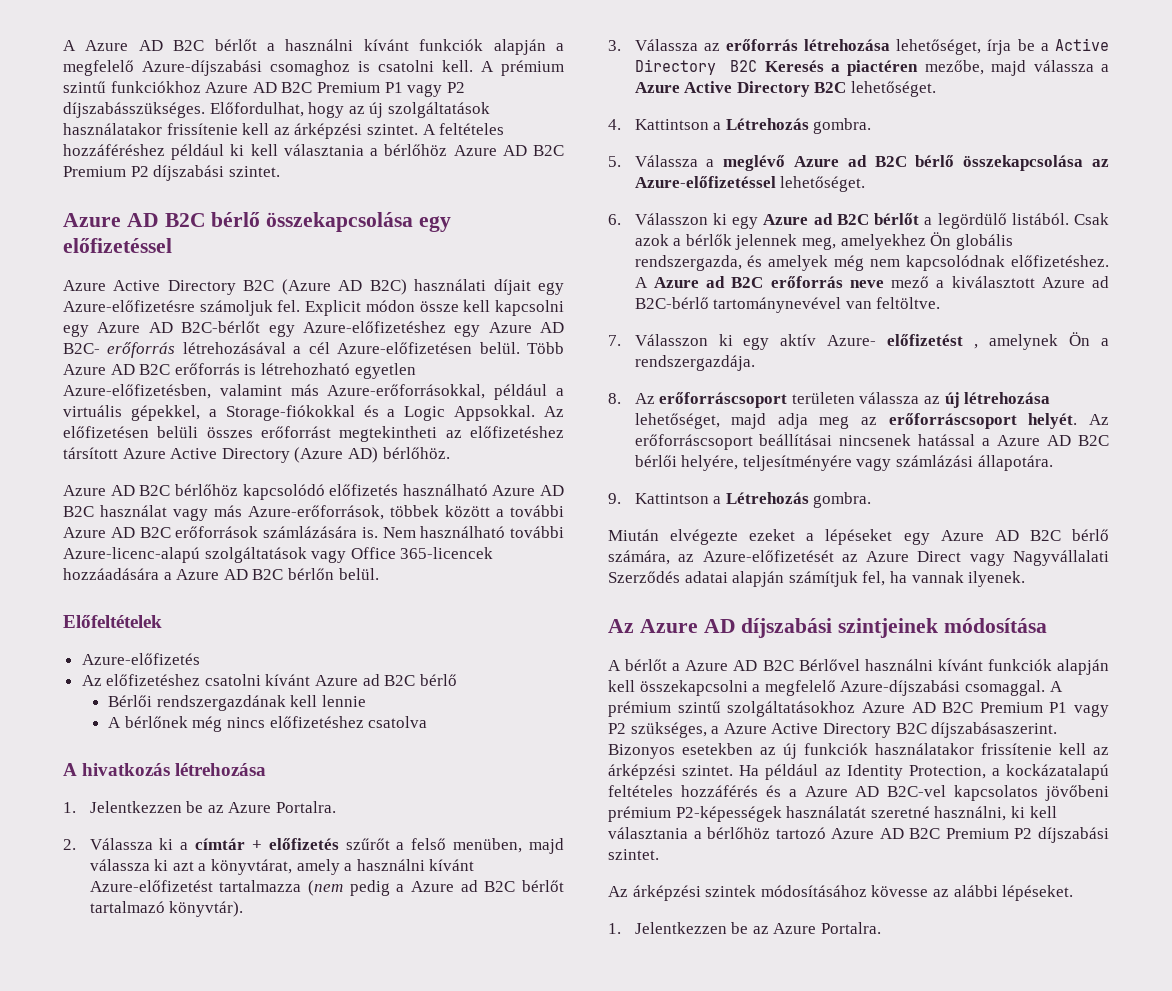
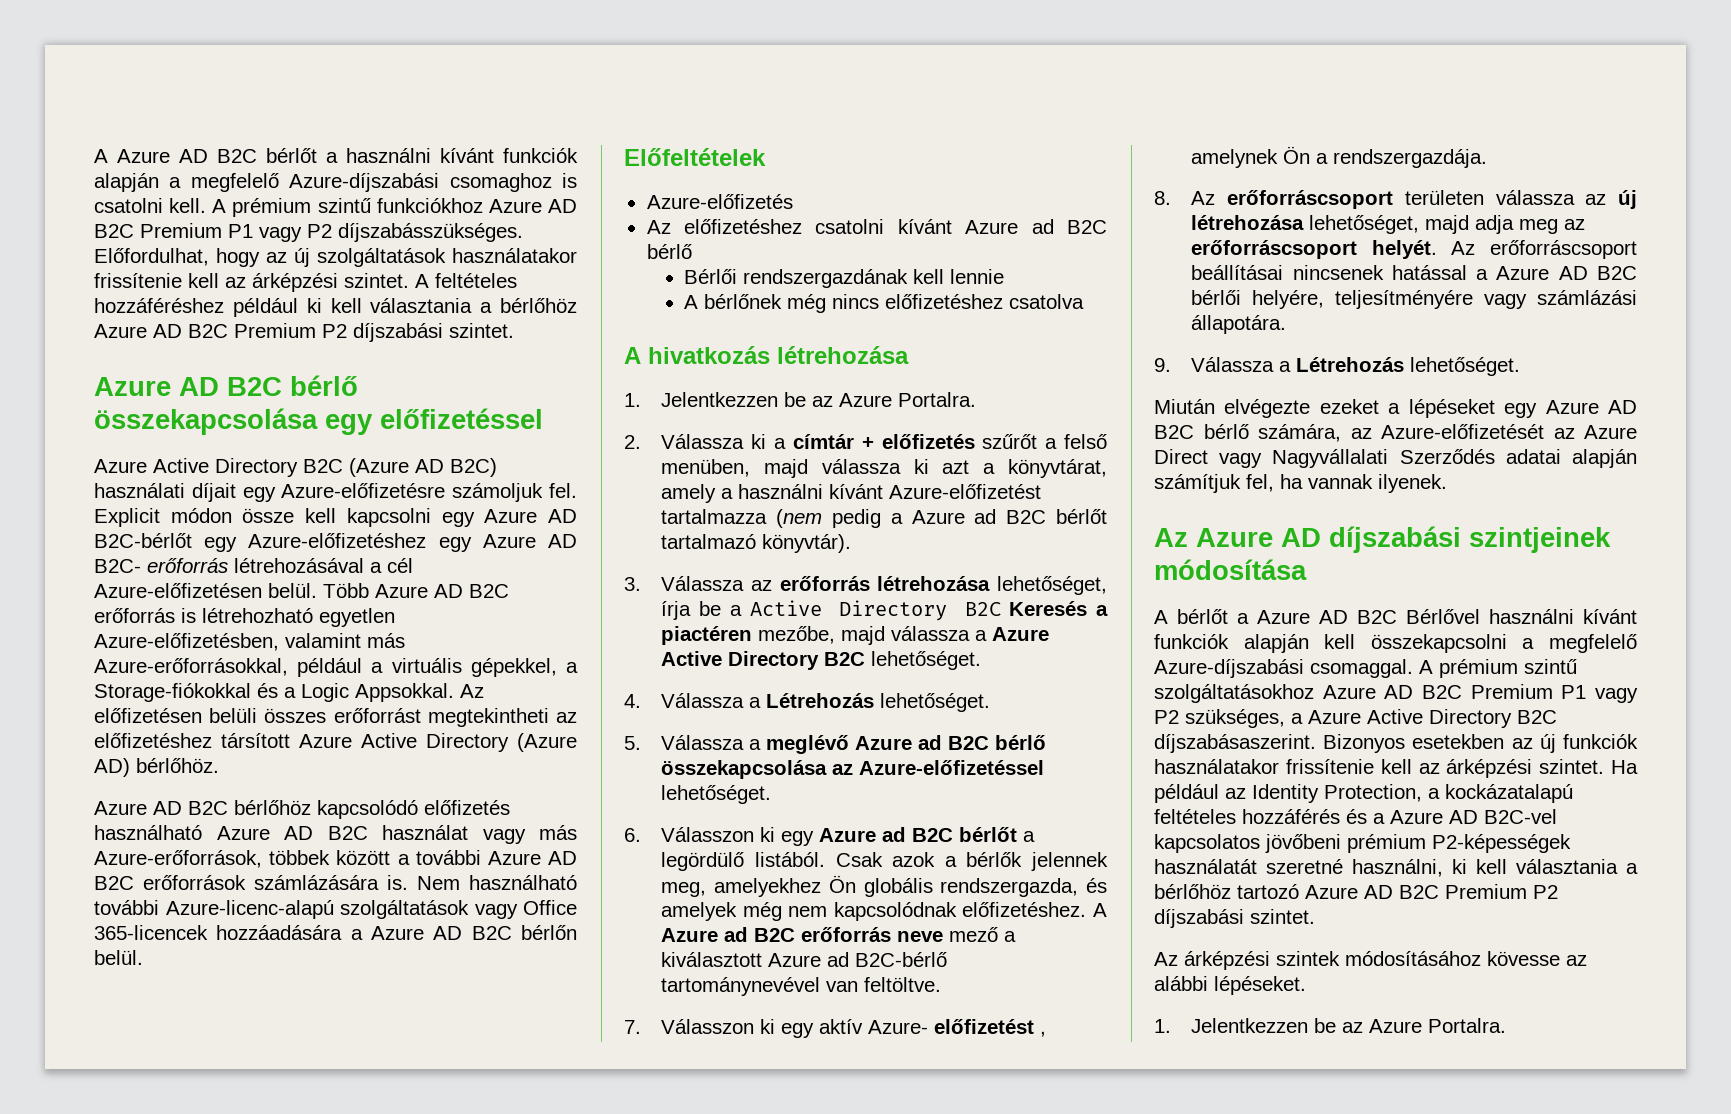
- 4. Kattintson a Létrehozás gombra.
+ 4. Válassza a Létrehozás lehetőséget.
- 9. Kattintson a Létrehozás gombra.
+ 9. Válassza a Létrehozás lehetőséget.

